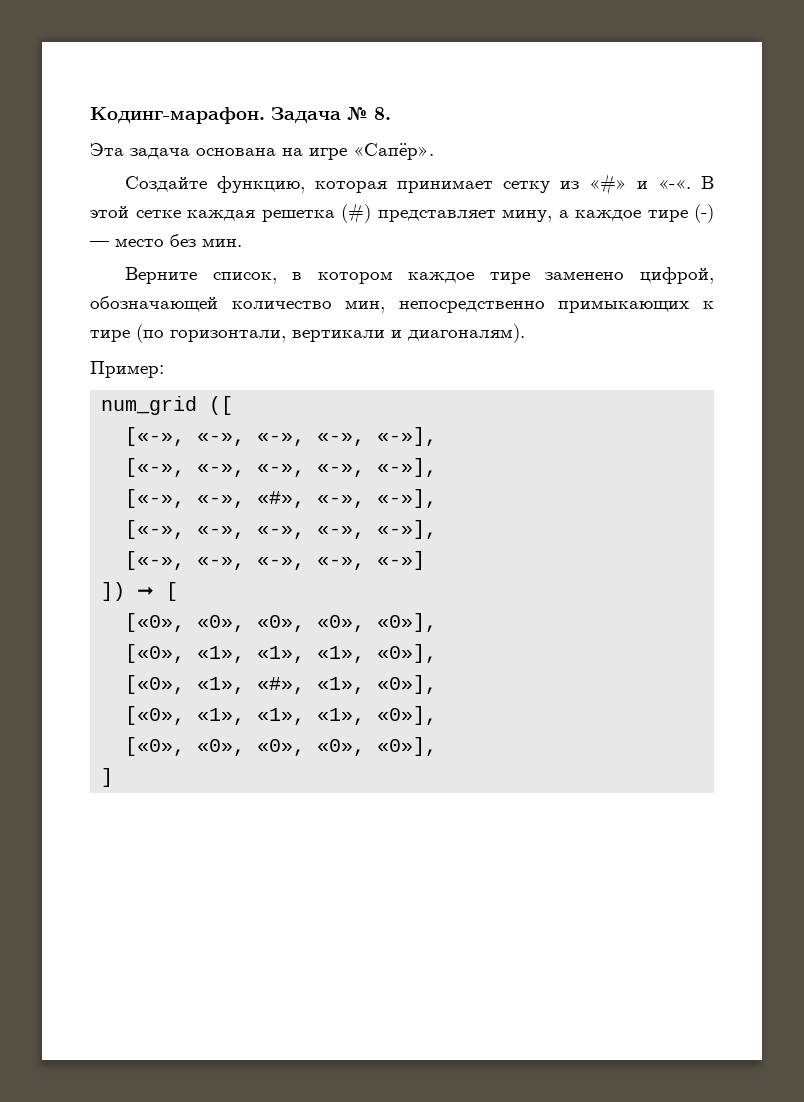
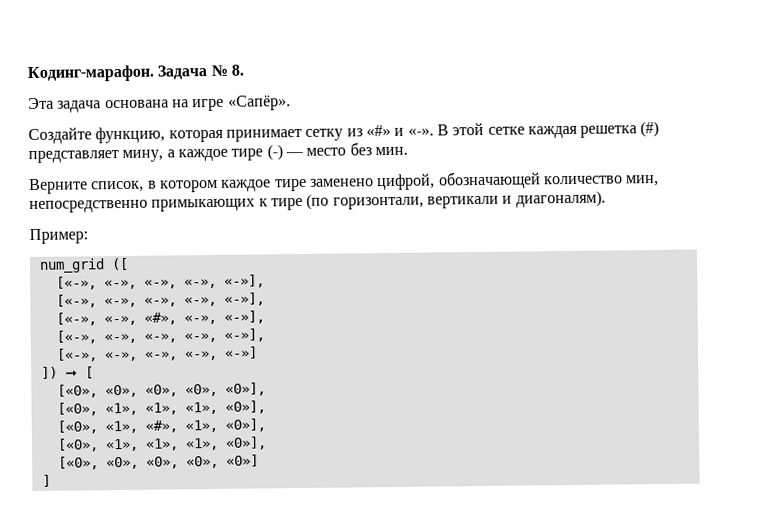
- Создайте функцию, которая принимает сетку из «#» и «-«.
+ Создайте функцию, которая принимает сетку из «#» и «-».
  [«0», «1», «#», «1», «0»],
  [«0», «1», «1», «1», «0»],
- [«0», «0», «0», «0», «0»],
+ [«0», «0», «0», «0», «0»]

